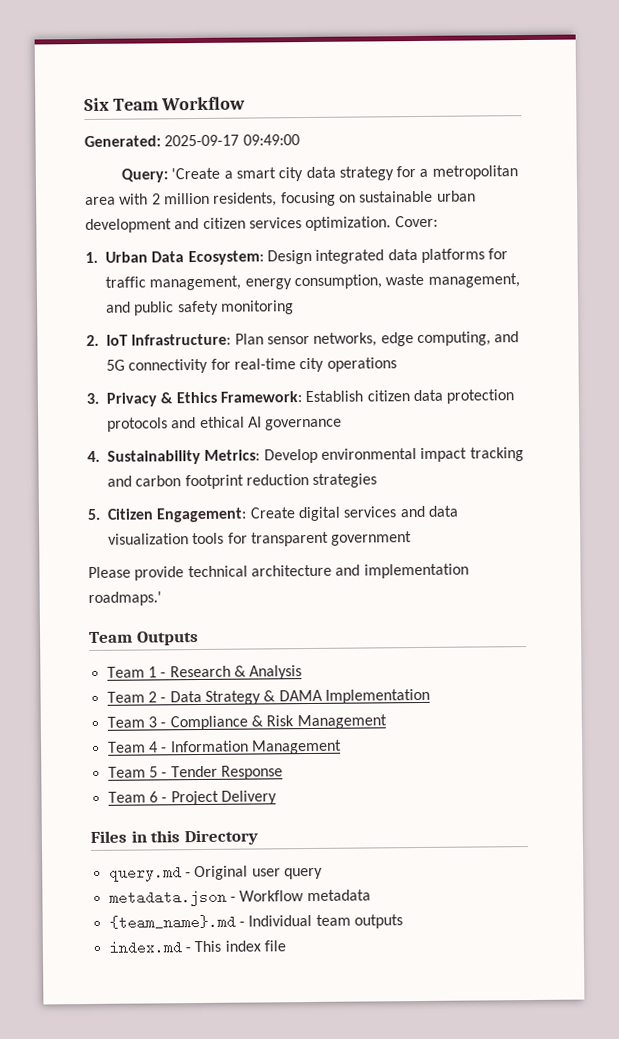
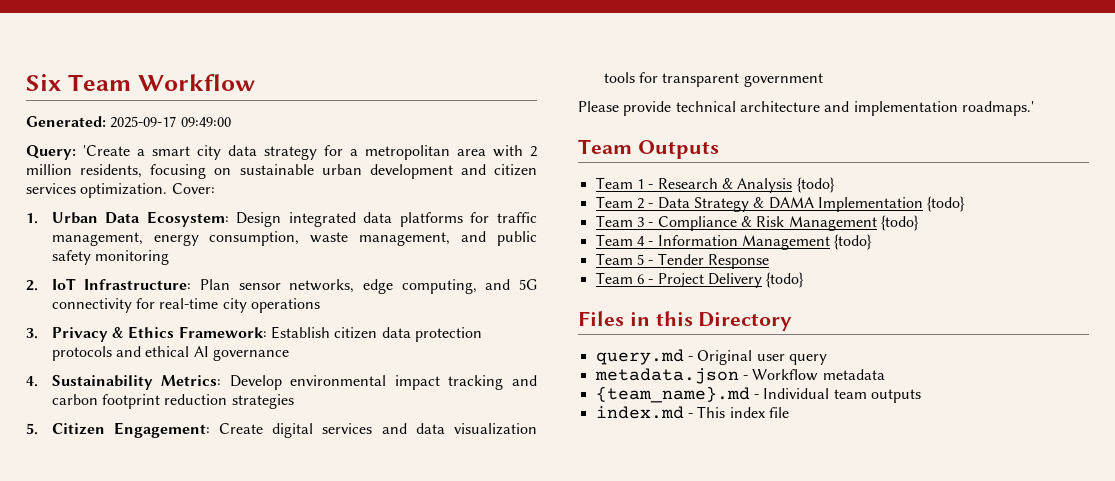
- Team 1 - Research & Analysis
+ Team 1 - Research & Analysis {todo}
- Team 2 - Data Strategy & DAMA Implementation
+ Team 2 - Data Strategy & DAMA Implementation {todo}
- Team 3 - Compliance & Risk Management
+ Team 3 - Compliance & Risk Management {todo}
- Team 4 - Information Management
+ Team 4 - Information Management {todo}
- Team 6 - Project Delivery
+ Team 6 - Project Delivery {todo}

